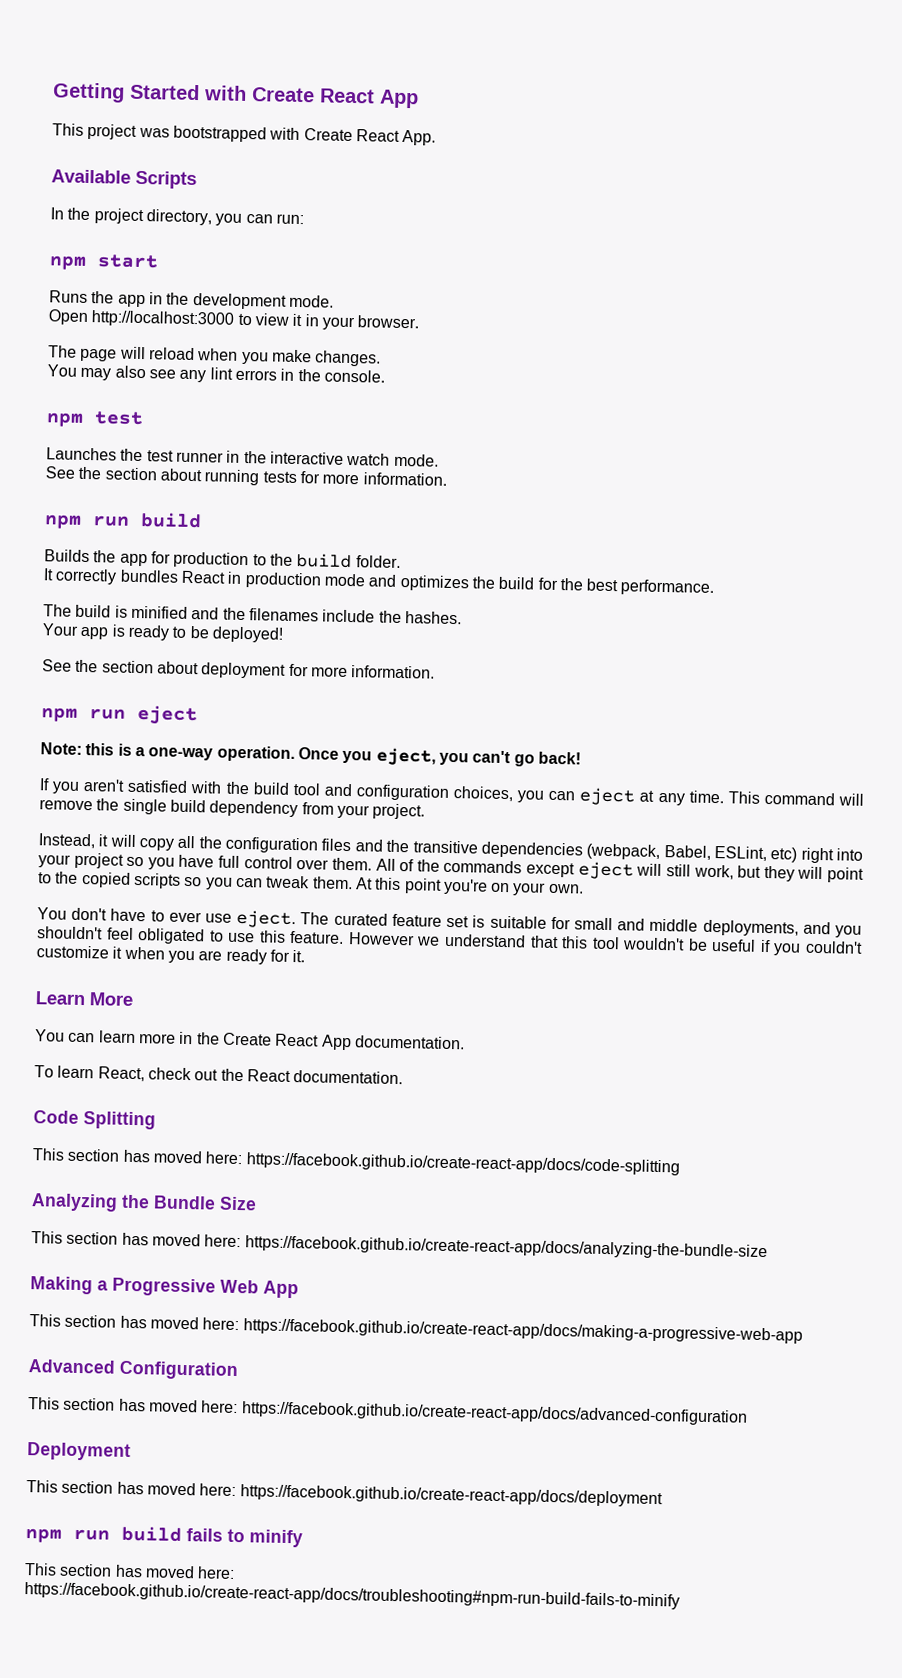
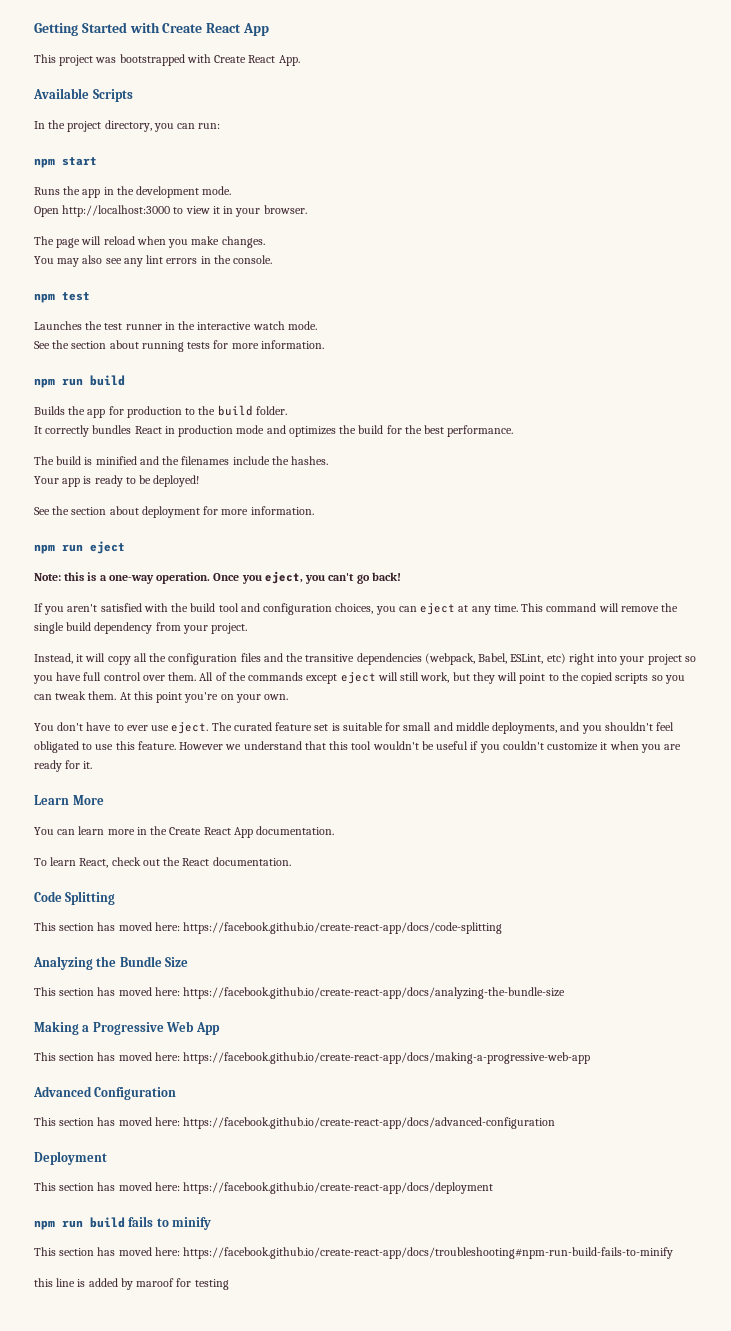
+ this line is added by maroof for testing

